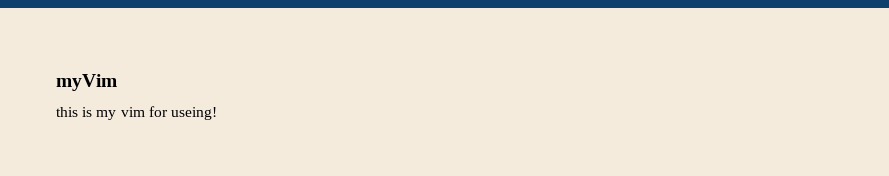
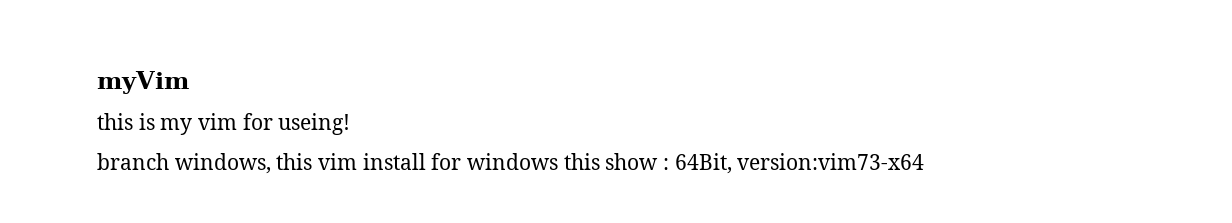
+ branch windows, this vim install for windows this show : 64Bit, version:vim73-x64

